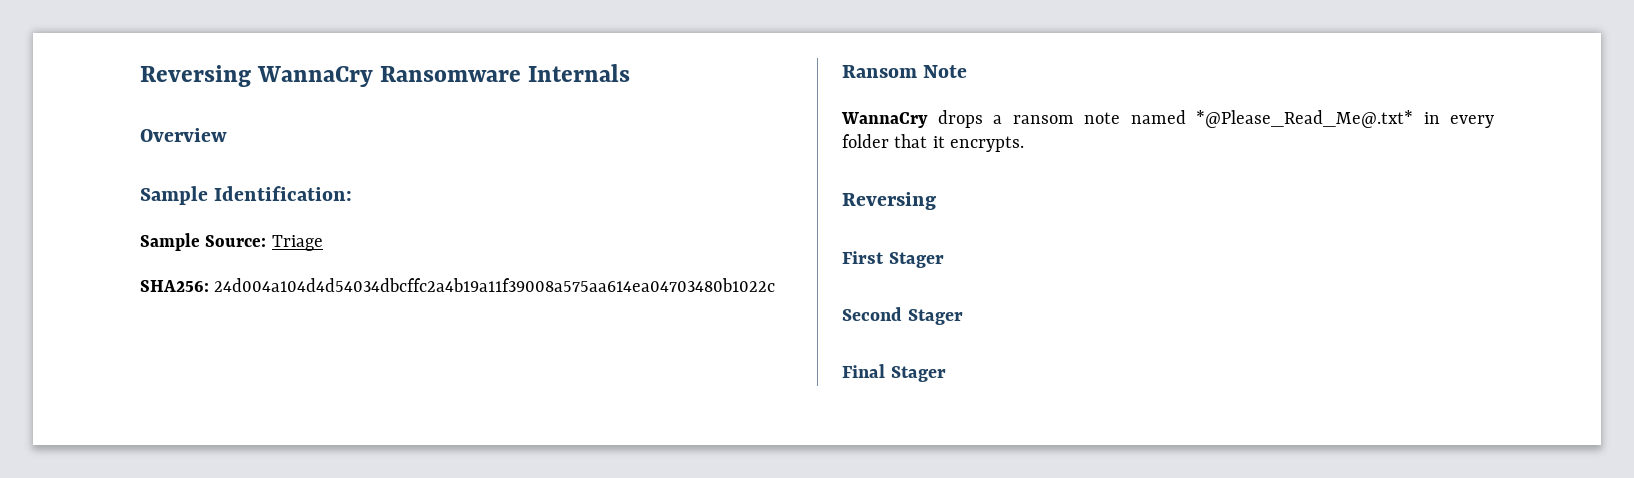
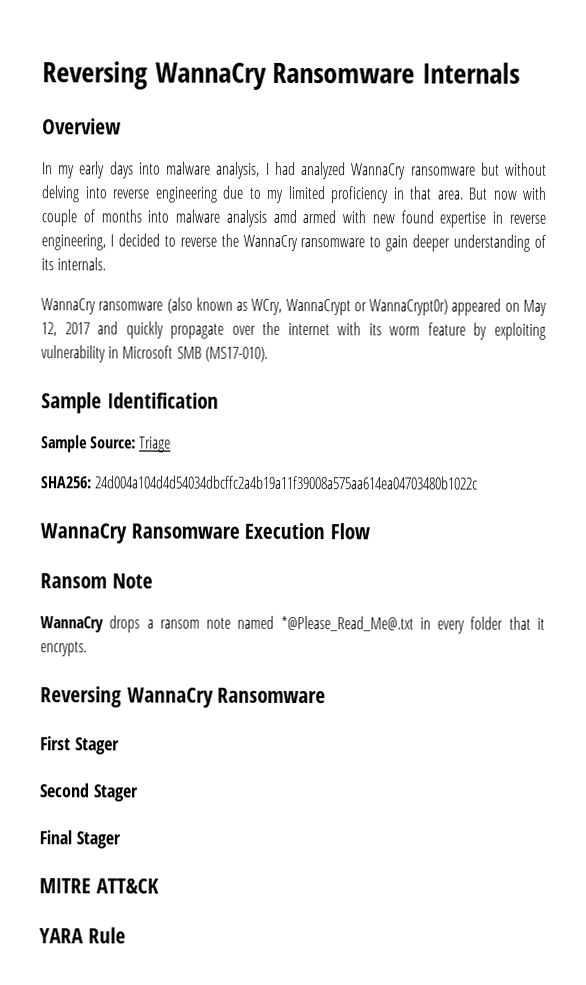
- Sample Identification:
+ In my early days into malware analysis, I had analyzed WannaCry ransomware but without delving into reverse engineering due to my limited proficiency in that area. But now with couple of months into malware analysis amd armed with new found expertise in reverse engineering, I decided to reverse the WannaCry ransomware to gain deeper understanding of its internals.
+ WannaCry ransomware (also known as WCry, WannaCrypt or WannaCrypt0r) appeared on May 12, 2017 and quickly propagate over the internet with its worm feature by exploiting vulnerability in Microsoft SMB (MS17-010).
+ Sample Identification
+ WannaCry Ransomware Execution Flow
- WannaCry drops a ransom note named *@Please_Read_Me@.txt* in every folder that it encrypts.
- Reversing
+ WannaCry drops a ransom note named *@Please_Read_Me@.txt in every folder that it encrypts.
+ Reversing WannaCry Ransomware
+ MITRE ATT&CK
+ YARA Rule

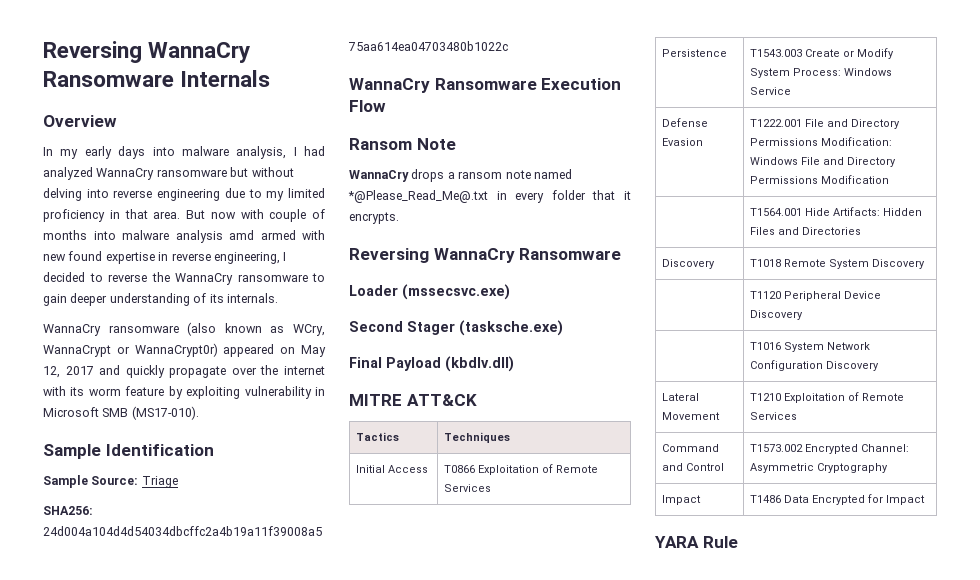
- First Stager
+ Loader (mssecsvc.exe)
- Second Stager
+ Second Stager (tasksche.exe)
- Final Stager
+ Final Payload (kbdlv.dll)
+ Tactics | Techniques
+ Initial Access | T0866 Exploitation of Remote Services
+ Persistence | T1543.003 Create or Modify System Process: Windows Service
+ Defense Evasion | T1222.001 File and Directory Permissions Modification: Windows File and Directory Permissions Modification
+ | T1564.001 Hide Artifacts: Hidden Files and Directories
+ Discovery | T1018 Remote System Discovery
+ | T1120 Peripheral Device Discovery
+ | T1016 System Network Configuration Discovery
+ Lateral Movement | T1210 Exploitation of Remote Services
+ Command and Control | T1573.002 Encrypted Channel: Asymmetric Cryptography
+ Impact | T1486 Data Encrypted for Impact

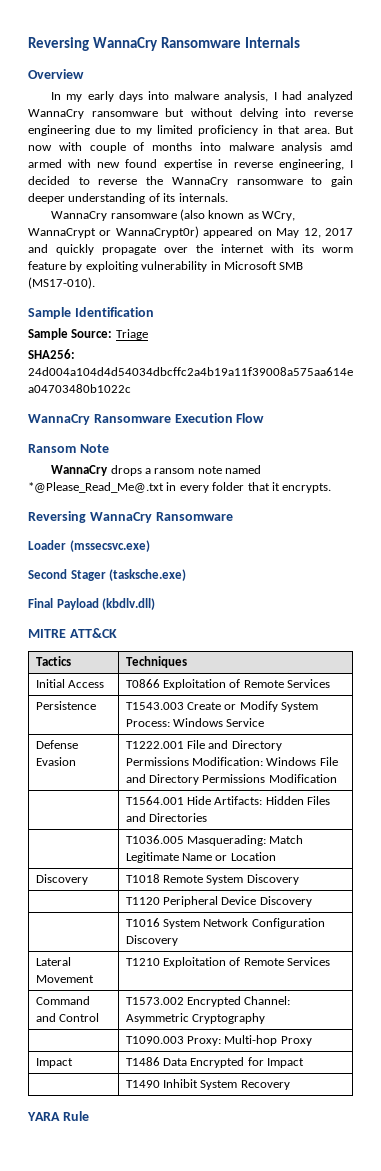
+ | T1036.005 Masquerading: Match Legitimate Name or Location
+ | T1090.003 Proxy: Multi-hop Proxy
+ | T1490 Inhibit System Recovery

